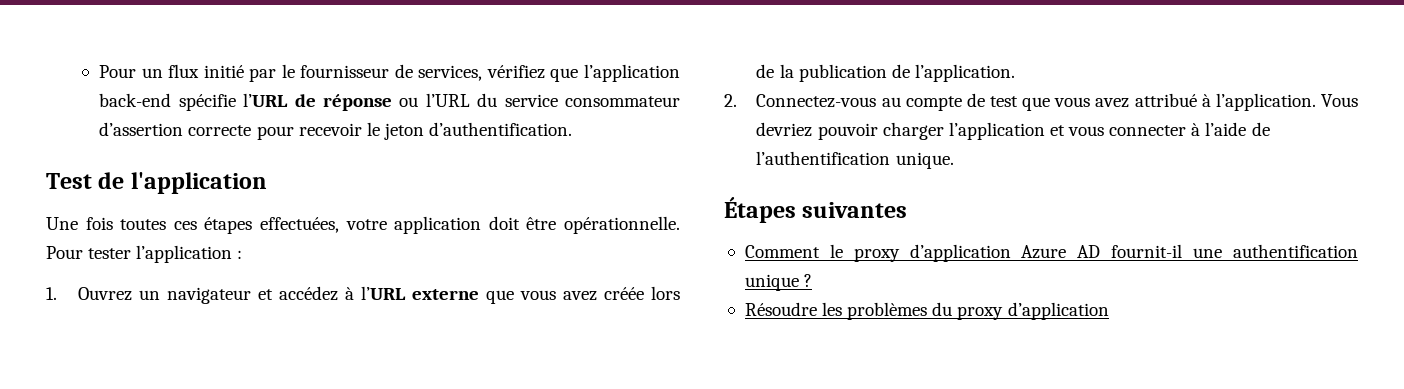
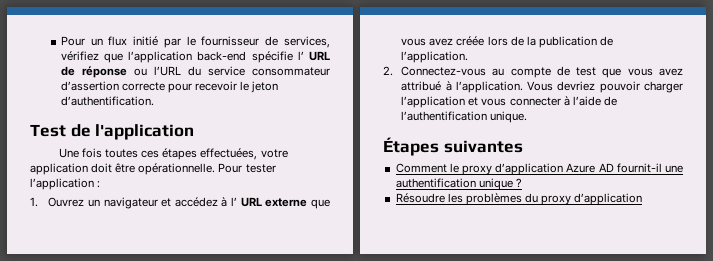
- Pour un flux initié par le fournisseur de services, vérifiez que l’application back-end spécifie l’URL de réponse ou l’URL du service consommateur d’assertion correcte pour recevoir le jeton d’authentification.
+ Pour un flux initié par le fournisseur de services, vérifiez que l’application back-end spécifie l’ URL de réponse ou l’URL du service consommateur d’assertion correcte pour recevoir le jeton d’authentification.
- 1. Ouvrez un navigateur et accédez à l’URL externe que vous avez créée lors de la publication de l’application.
+ 1. Ouvrez un navigateur et accédez à l’ URL externe que vous avez créée lors de la publication de l’application.

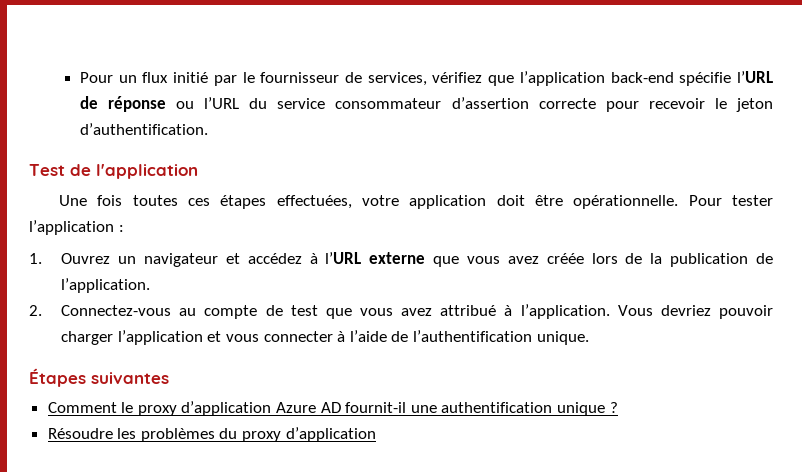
- Pour un flux initié par le fournisseur de services, vérifiez que l’application back-end spécifie l’ URL de réponse ou l’URL du service consommateur d’assertion correcte pour recevoir le jeton d’authentification.
+ Pour un flux initié par le fournisseur de services, vérifiez que l’application back-end spécifie l’URL de réponse ou l’URL du service consommateur d’assertion correcte pour recevoir le jeton d’authentification.
- 1. Ouvrez un navigateur et accédez à l’ URL externe que vous avez créée lors de la publication de l’application.
+ 1. Ouvrez un navigateur et accédez à l’URL externe que vous avez créée lors de la publication de l’application.

